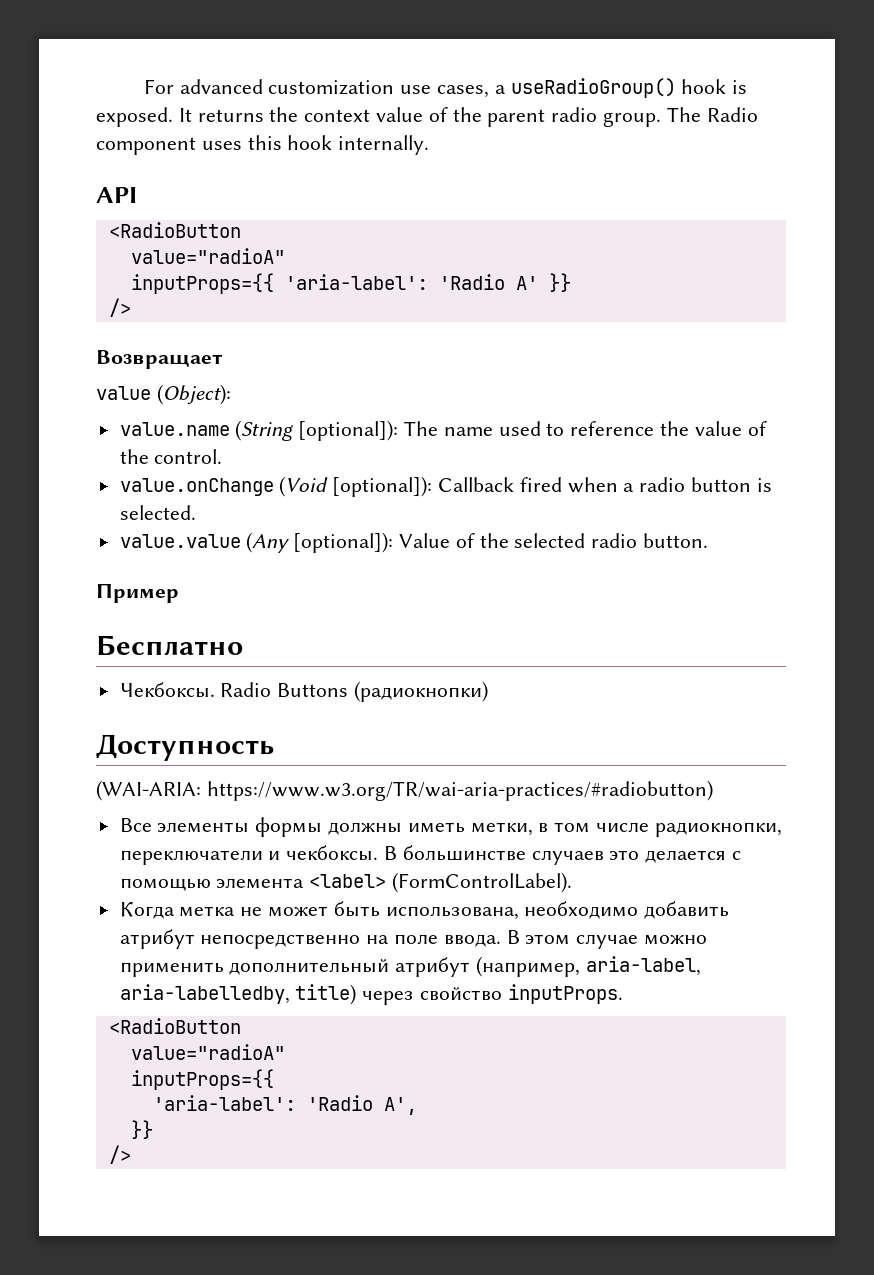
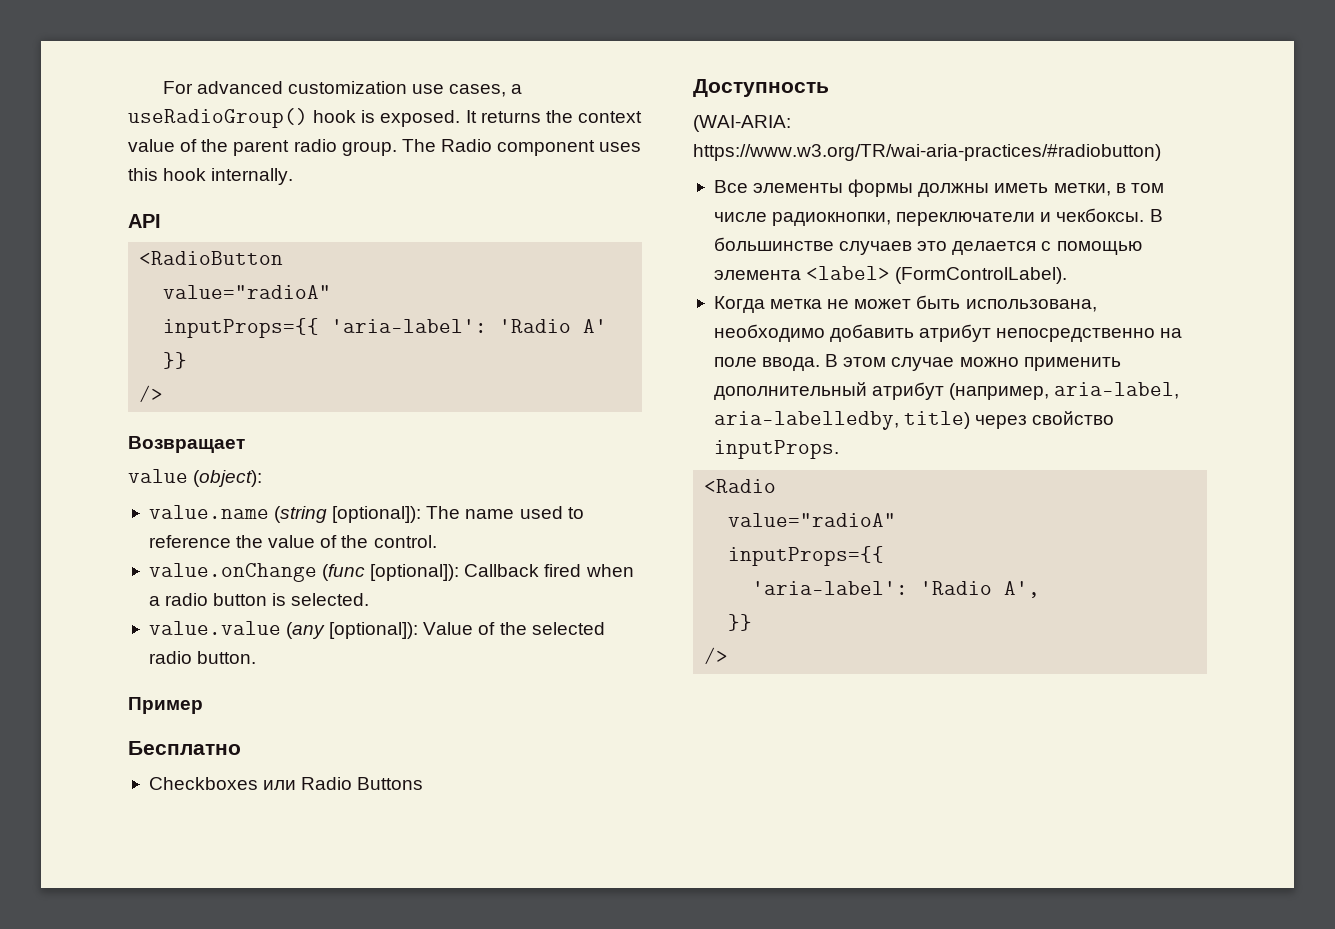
- value (Object):
+ value (object):
- value.name (String [optional]): The name used to reference the value of the control.
+ value.name (string [optional]): The name used to reference the value of the control.
- value.onChange (Void [optional]): Callback fired when a radio button is selected.
+ value.onChange (func [optional]): Callback fired when a radio button is selected.
- value.value (Any [optional]): Value of the selected radio button.
+ value.value (any [optional]): Value of the selected radio button.
- Чекбоксы. Radio Buttons (радиокнопки)
+ Checkboxes или Radio Buttons
  В этом случае можно применить дополнительный атрибут (например, aria-label, aria-labelledby, title) через свойство inputProps.
- <RadioButton
+ <Radio

